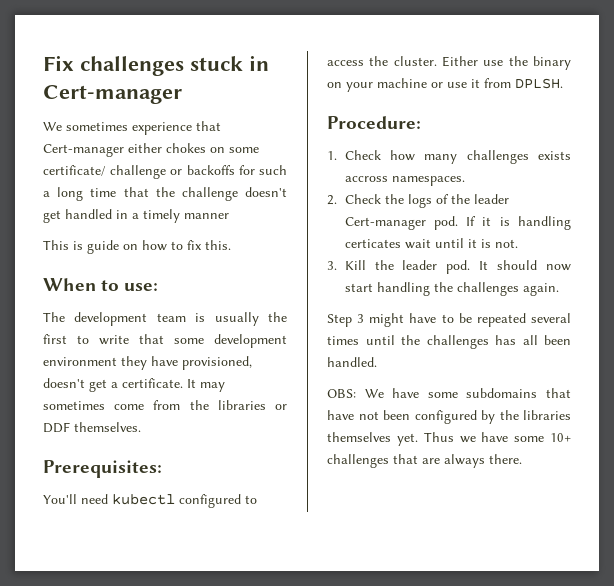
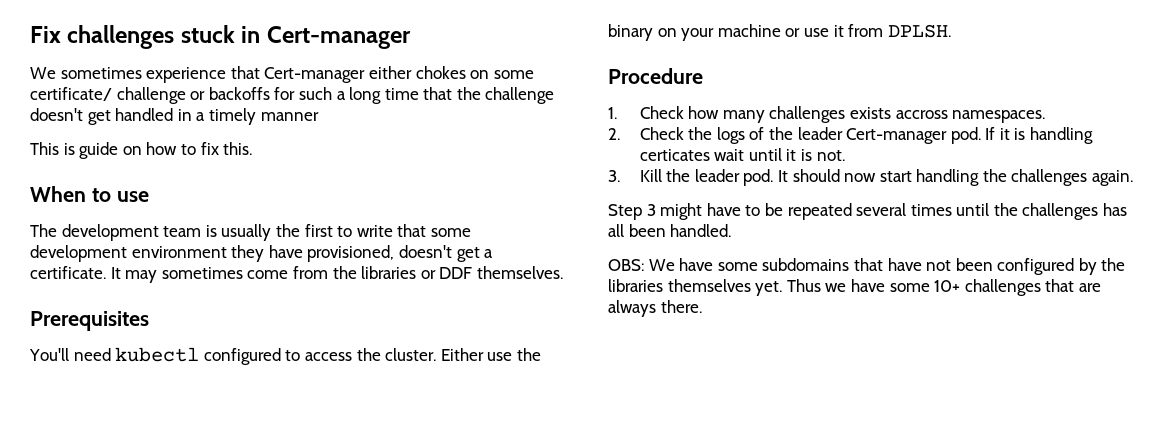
- When to use:
+ When to use
- Prerequisites:
+ Prerequisites
- Procedure:
+ Procedure

